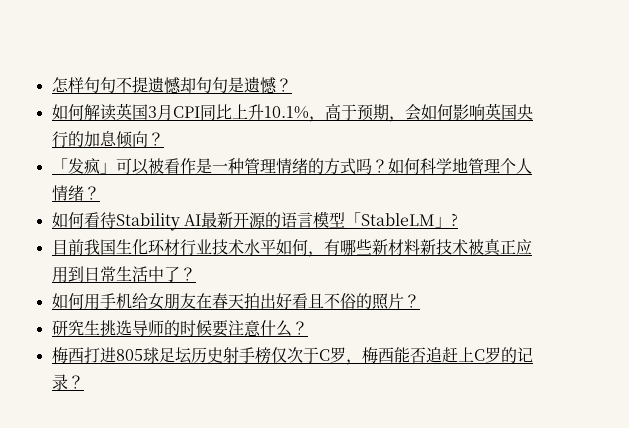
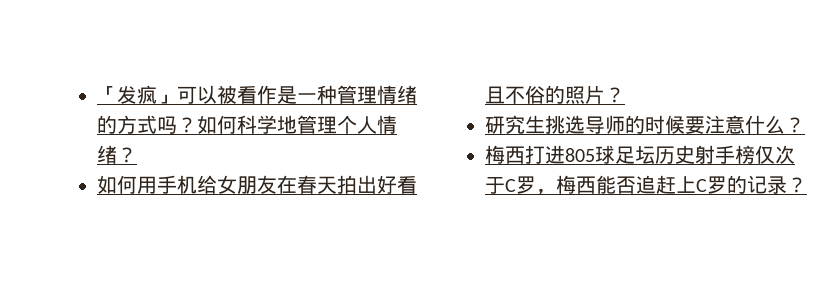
- 怎样句句不提遗憾却句句是遗憾？
- 如何解读英国3月CPI同比上升10.1%，高于预期，会如何影响英国央行的加息倾向？
- 如何看待Stability AI最新开源的语言模型「StableLM」?
- 目前我国生化环材行业技术水平如何，有哪些新材料新技术被真正应用到日常生活中了？

